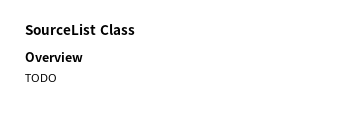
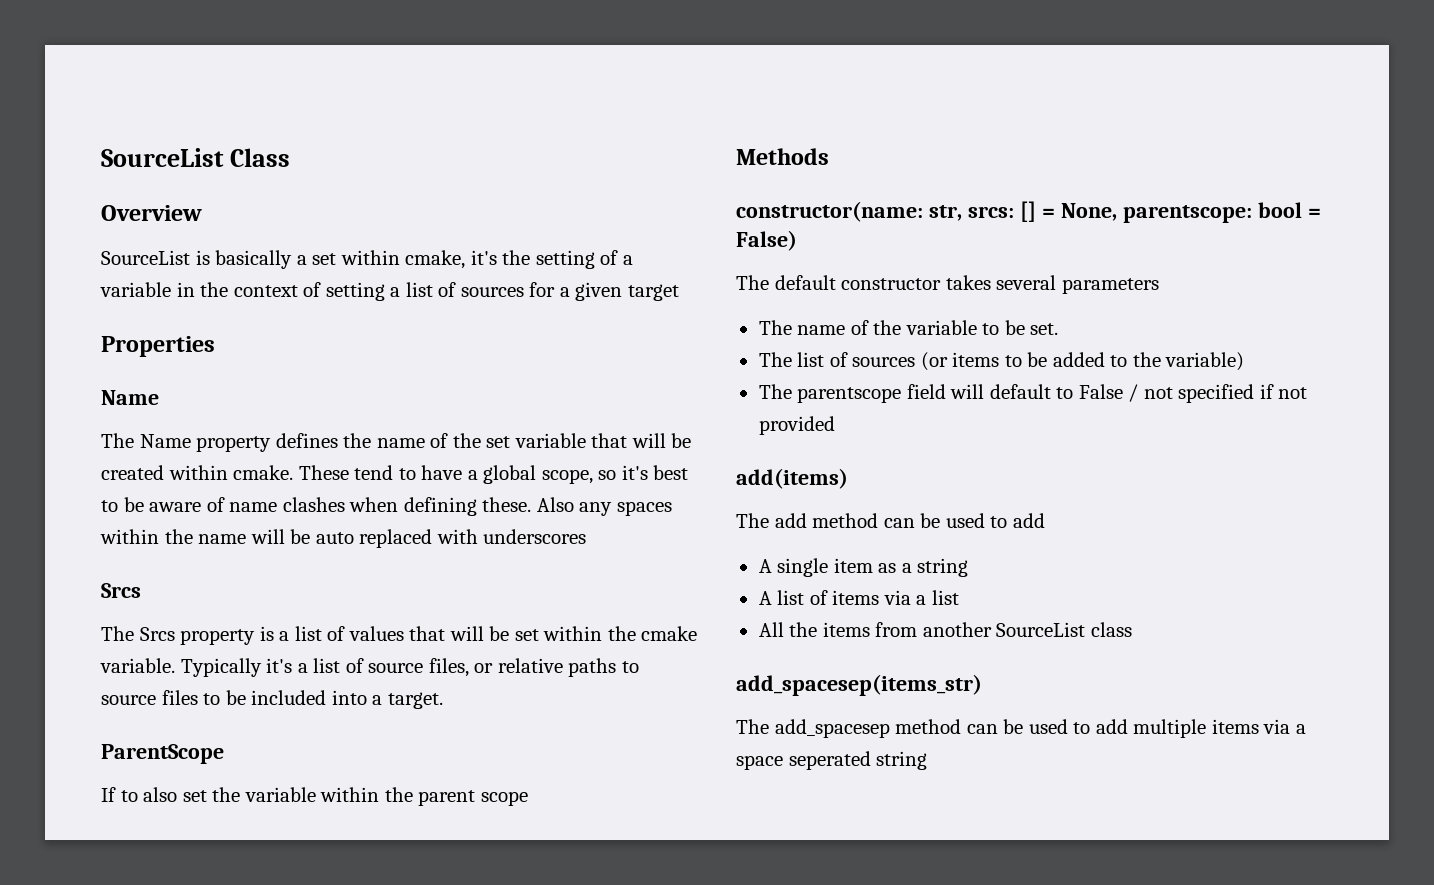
- TODO
+ SourceList is basically a set within cmake, it's the setting of a variable in the context of setting a list of sources for a given target
+ Properties
+ Name
+ The Name property defines the name of the set variable that will be created within cmake. These tend to have a global scope, so it's best to be aware of name clashes when defining these. Also any spaces within the name will be auto replaced with underscores
+ Srcs
+ The Srcs property is a list of values that will be set within the cmake variable. Typically it's a list of source files, or relative paths to source files to be included into a target.
+ ParentScope
+ If to also set the variable within the parent scope
+ Methods
+ constructor(name: str, srcs: [] = None, parentscope: bool = False)
+ The default constructor takes several parameters
+ The name of the variable to be set.
+ The list of sources (or items to be added to the variable)
+ The parentscope field will default to False / not specified if not provided
+ add(items)
+ The add method can be used to add
+ A single item as a string
+ A list of items via a list
+ All the items from another SourceList class
+ add_spacesep(items_str)
+ The add_spacesep method can be used to add multiple items via a space seperated string

